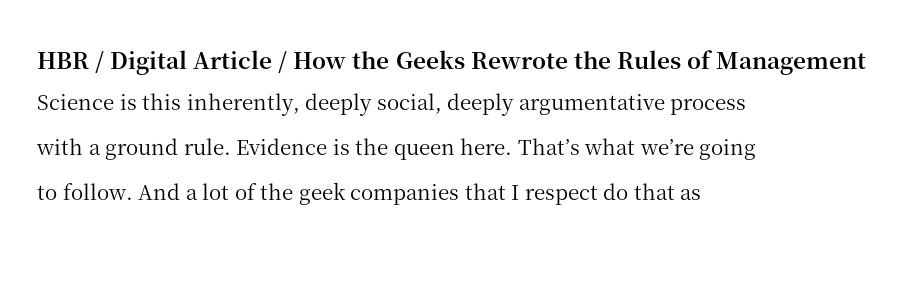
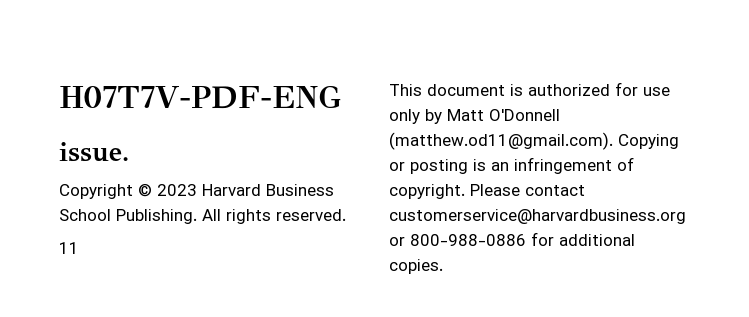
- HBR / Digital Article / How the Geeks Rewrote the Rules of Management
- Science is this inherently, deeply social, deeply argumentative process
- with a ground rule. Evidence is the queen here. That’s what we’re going
- to follow. And a lot of the geek companies that I respect do that as
+ H07T7V-PDF-ENG
+ issue.
+ Copyright © 2023 Harvard Business School Publishing. All rights reserved.
+ 11
+ This document is authorized for use only by Matt O'Donnell (matthew.od11@gmail.com). Copying or posting is an infringement of copyright. Please contact customerservice@harvardbusiness.org or 800-988-0886 for additional copies.

